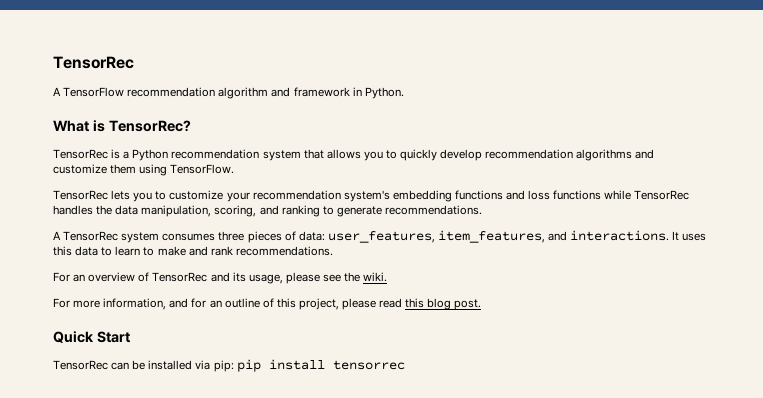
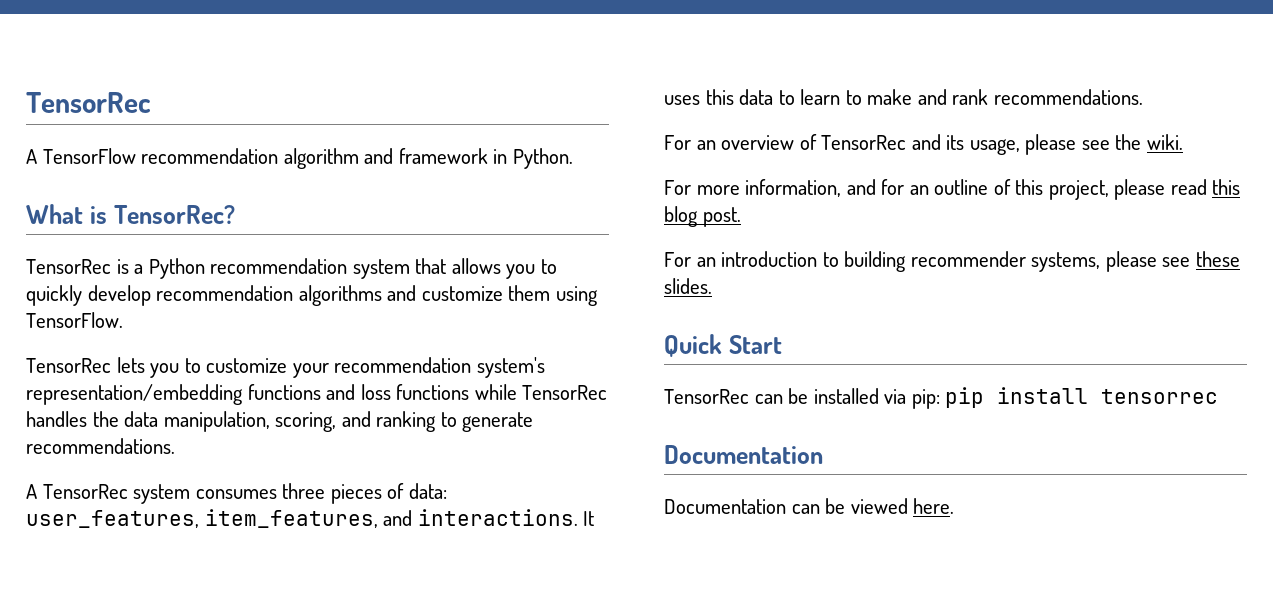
- TensorRec lets you to customize your recommendation system's embedding functions and loss functions while TensorRec handles the data manipulation, scoring, and ranking to generate recommendations.
+ TensorRec lets you to customize your recommendation system's representation/embedding functions and loss functions while TensorRec handles the data manipulation, scoring, and ranking to generate recommendations.
+ For an introduction to building recommender systems, please see these slides.
  TensorRec can be installed via pip: pip install tensorrec
+ Documentation
+ Documentation can be viewed here.

